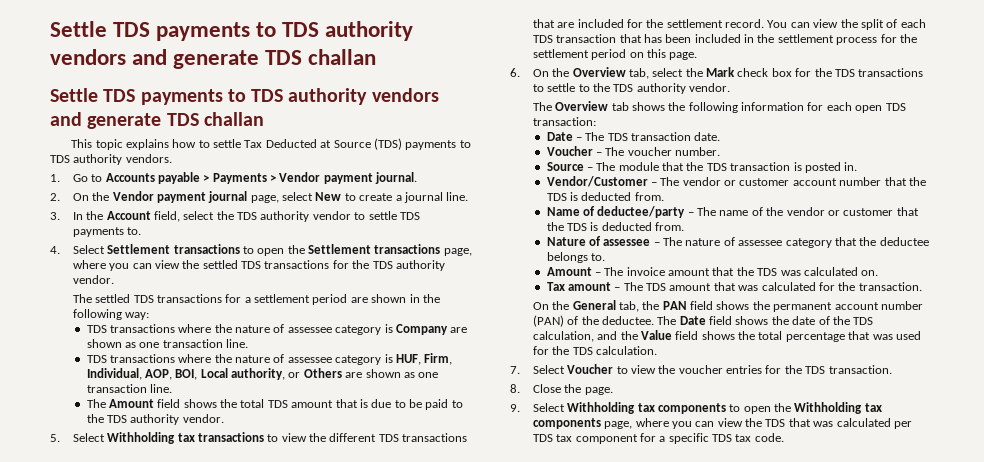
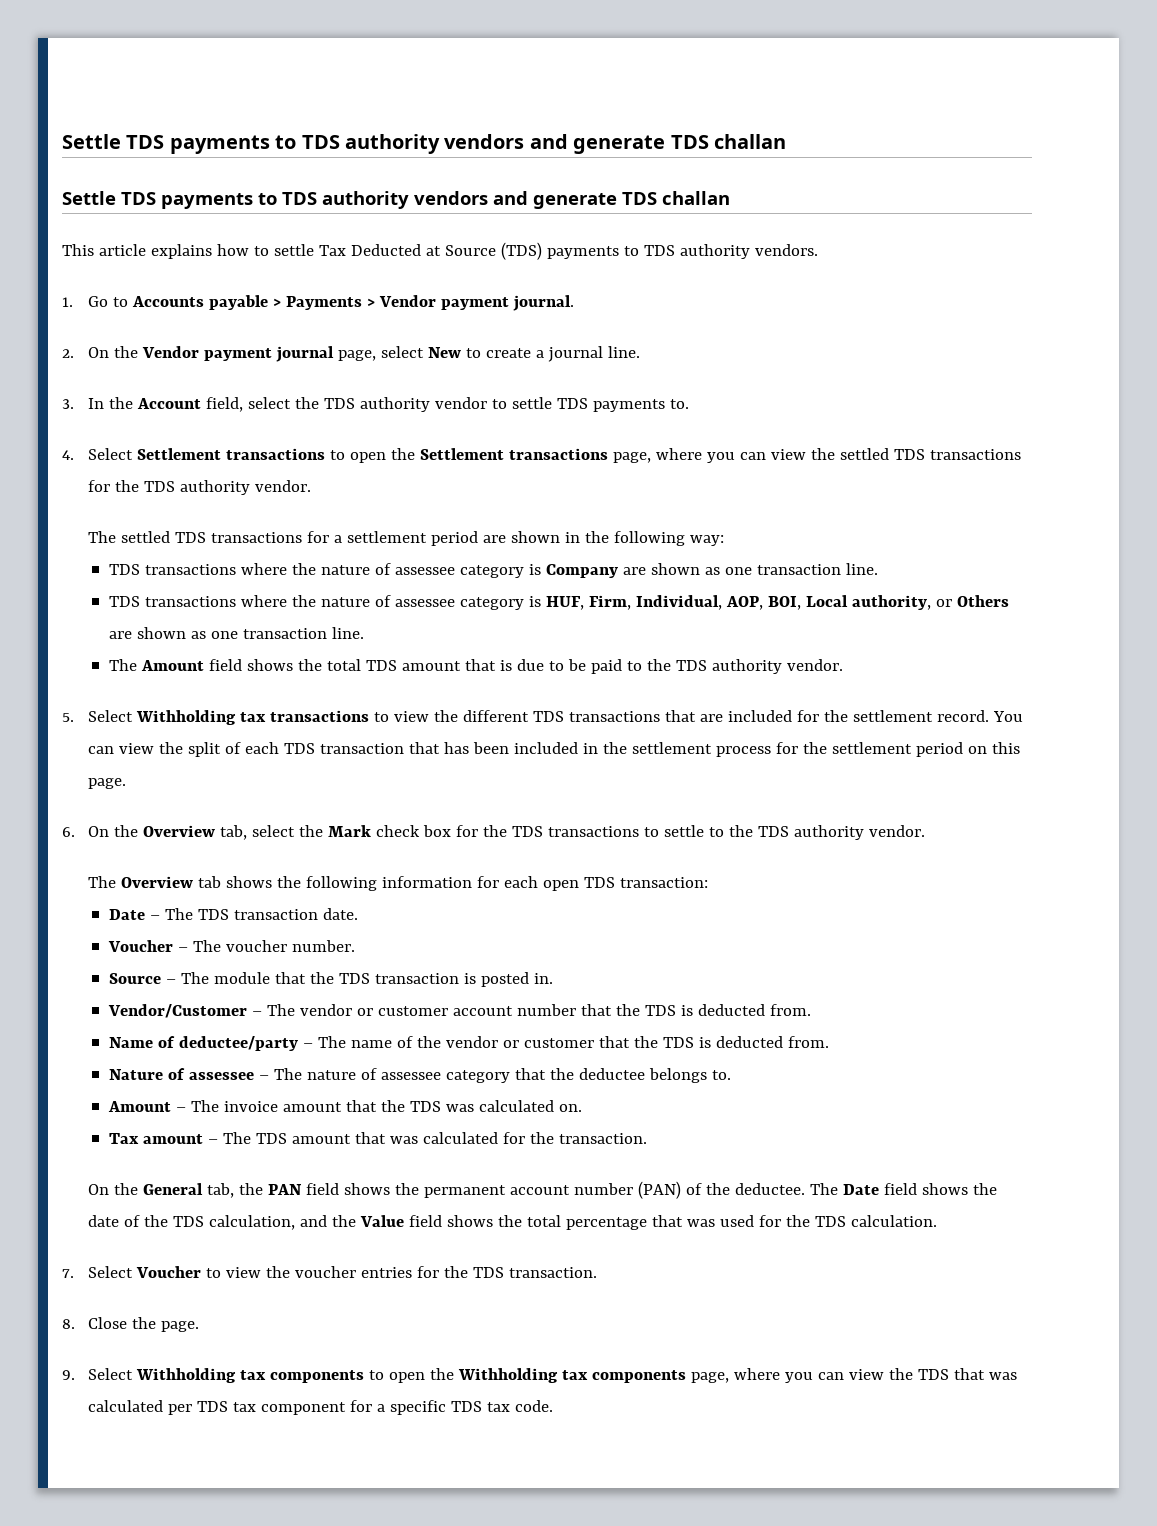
- This topic explains how to settle Tax Deducted at Source (TDS) payments to TDS authority vendors.
+ This article explains how to settle Tax Deducted at Source (TDS) payments to TDS authority vendors.

